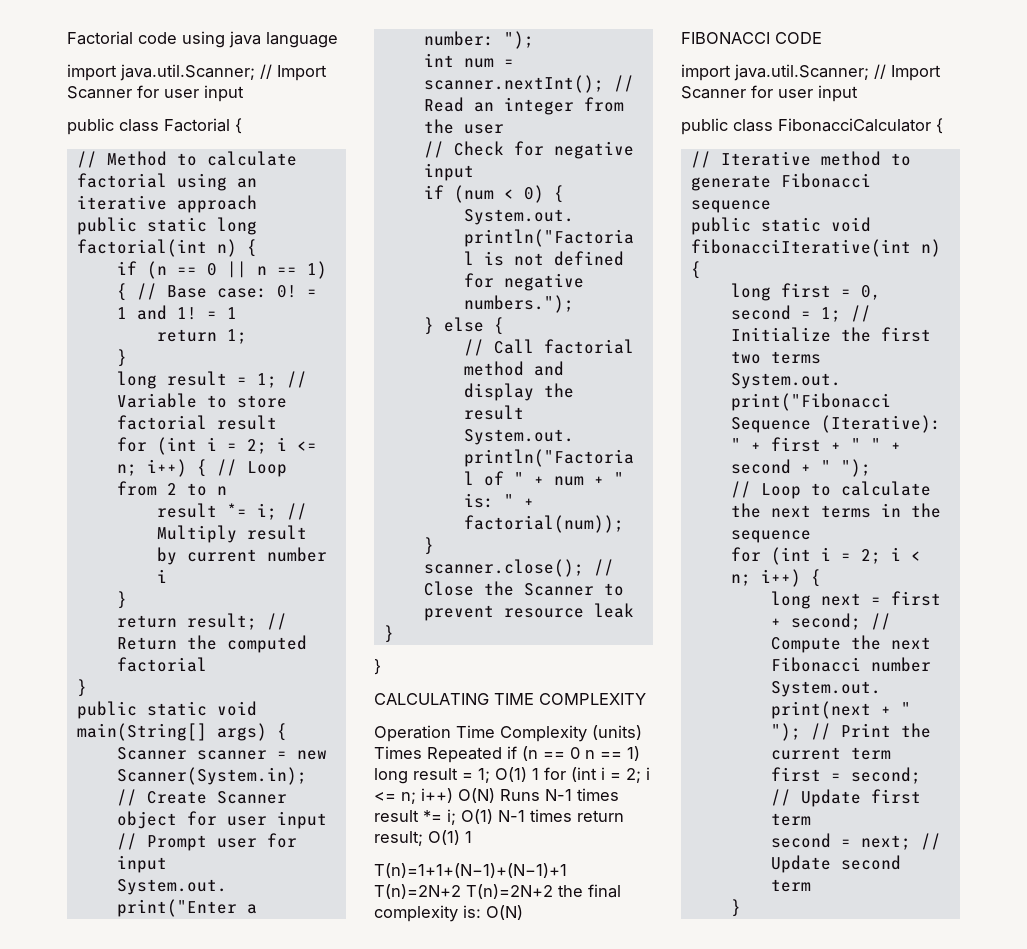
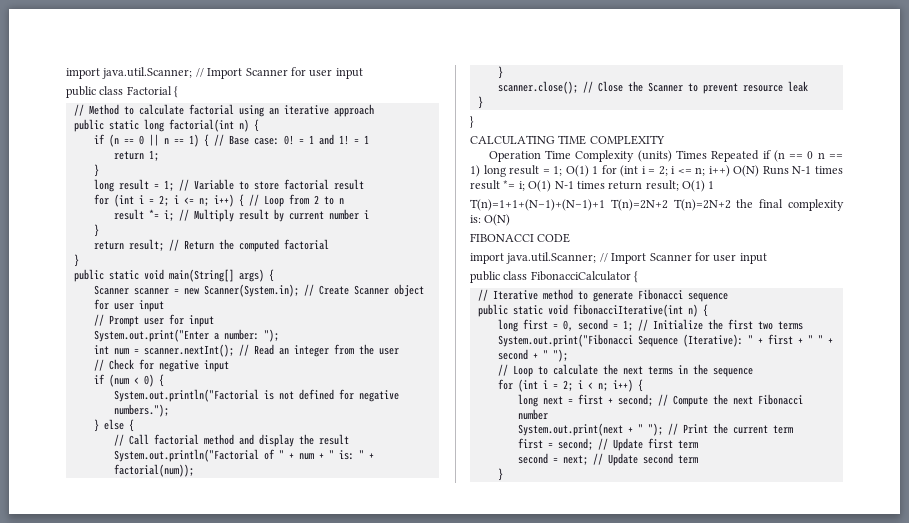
- Factorial code using java language

